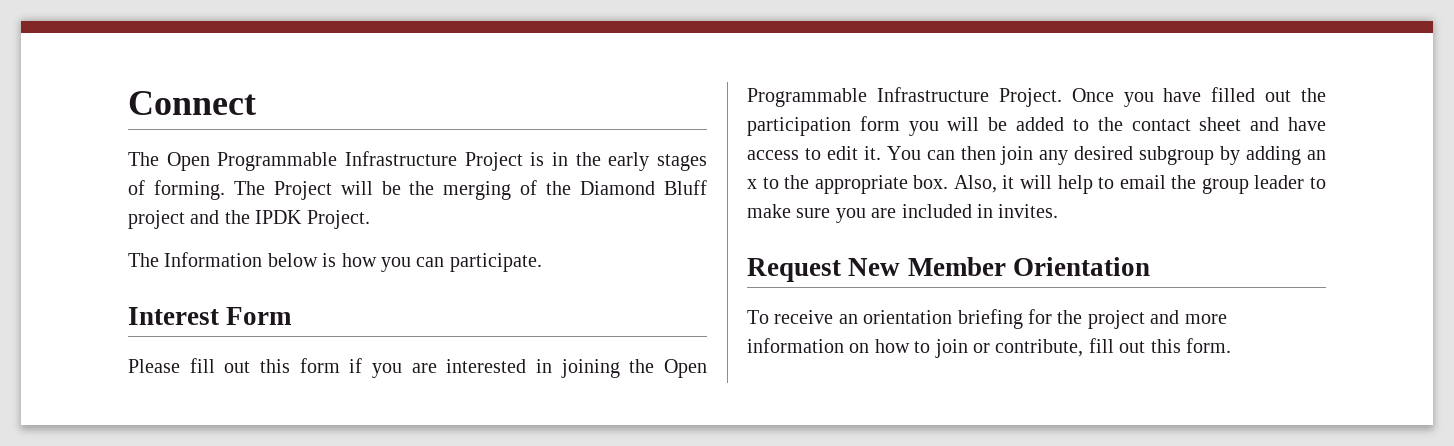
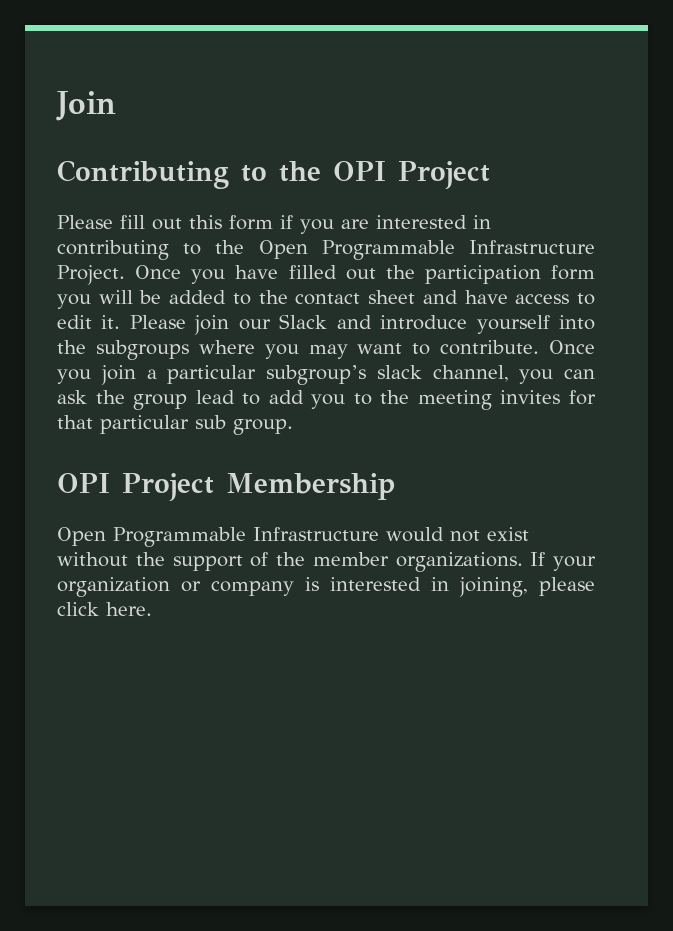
- Connect
- The Open Programmable Infrastructure Project is in the early stages of forming. The Project will be the merging of the Diamond Bluff project and the IPDK Project.
- The Information below is how you can participate.
- Interest Form
+ Join
+ Contributing to the OPI Project
- Please fill out this form if you are interested in joining the Open Programmable Infrastructure Project.
+ Please fill out this form if you are interested in contributing to the Open Programmable Infrastructure Project.
- You can then join any desired subgroup by adding an x to the appropriate box. Also, it will help to email the group leader to make sure you are included in invites.
- Request New Member Orientation
- To receive an orientation briefing for the project and more information on how to join or contribute, fill out this form.
+ Please join our Slack and introduce yourself into the subgroups where you may want to contribute. Once you join a particular subgroup’s slack channel, you can ask the group lead to add you to the meeting invites for that particular sub group.
+ OPI Project Membership
+ Open Programmable Infrastructure would not exist without the support of the member organizations. If your organization or company is interested in joining, please click here.

